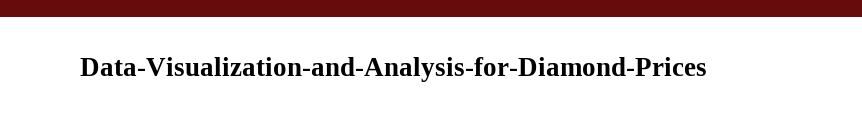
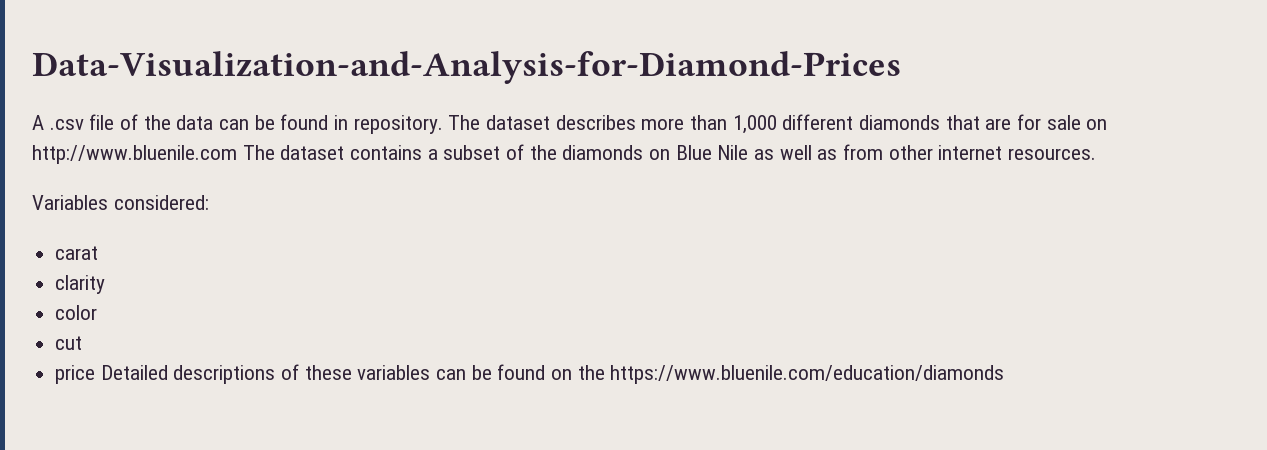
+ A .csv file of the data can be found in repository. The dataset describes more than 1,000 different diamonds that are for sale on http://www.bluenile.com The dataset contains a subset of the diamonds on Blue Nile as well as from other internet resources.
+ Variables considered:
+ carat
+ clarity
+ color
+ cut
+ price Detailed descriptions of these variables can be found on the https://www.bluenile.com/education/diamonds

